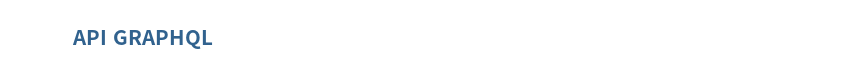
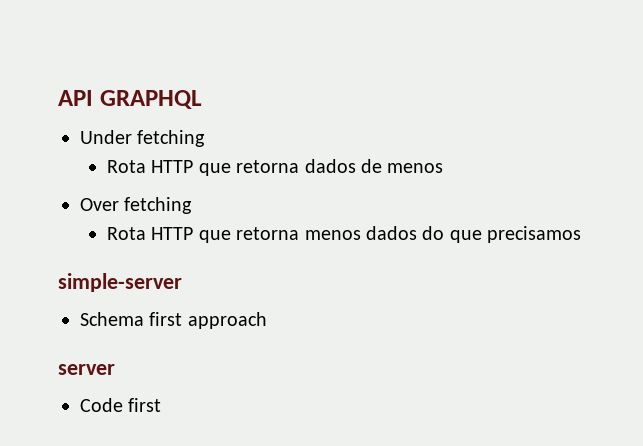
+ Under fetching
+ Rota HTTP que retorna dados de menos
+ Over fetching
+ Rota HTTP que retorna menos dados do que precisamos
+ simple-server
+ Schema first approach
+ server
+ Code first

